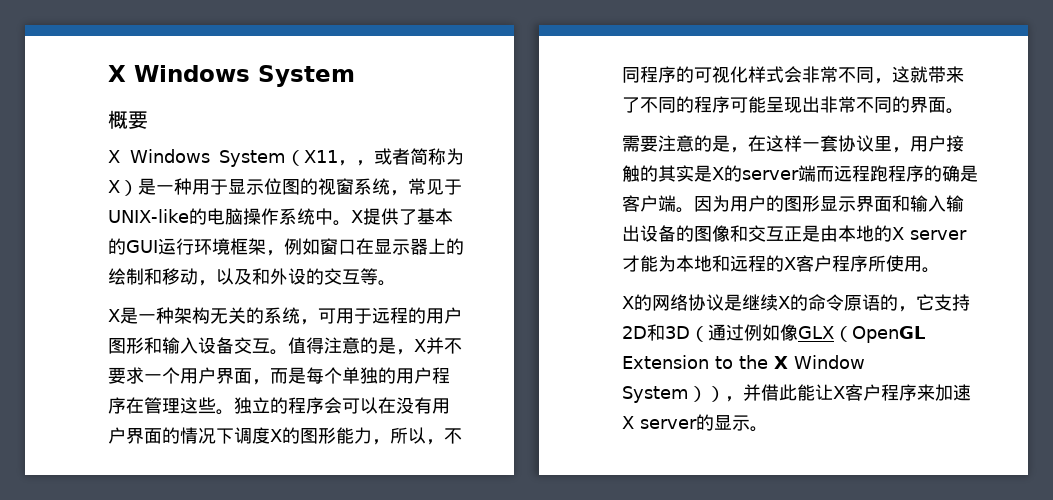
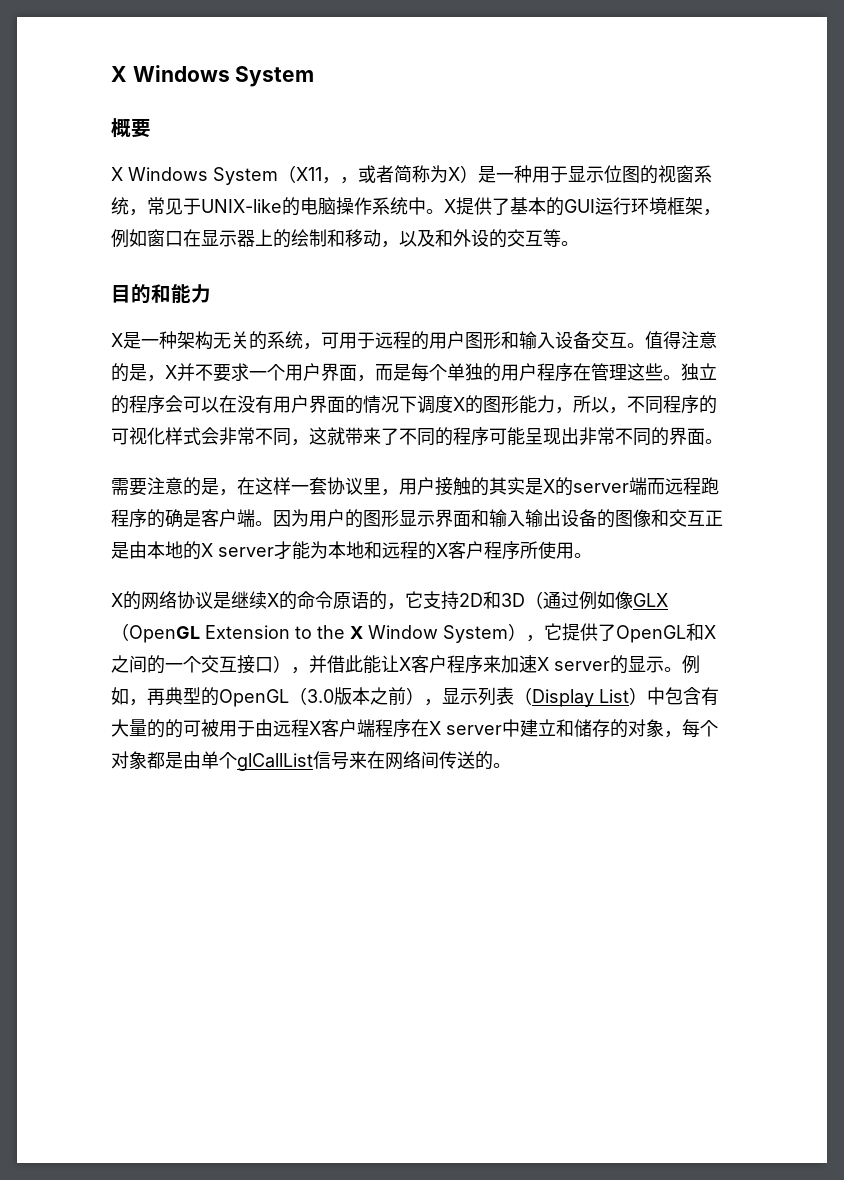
+ 目的和能力
- X的网络协议是继续X的命令原语的，它支持2D和3D（通过例如像GLX（OpenGL Extension to the X Window System）），并借此能让X客户程序来加速X server的显示。
+ X的网络协议是继续X的命令原语的，它支持2D和3D（通过例如像GLX（OpenGL Extension to the X Window System），它提供了OpenGL和X之间的一个交互接口），并借此能让X客户程序来加速X server的显示。
+ 例如，再典型的OpenGL（3.0版本之前），显示列表（Display List）中包含有大量的的可被用于由远程X客户端程序在X server中建立和储存的对象，每个对象都是由单个glCallList信号来在网络间传送的。

